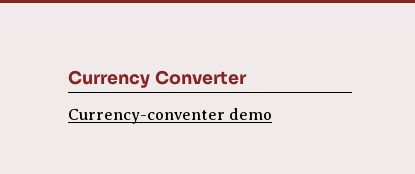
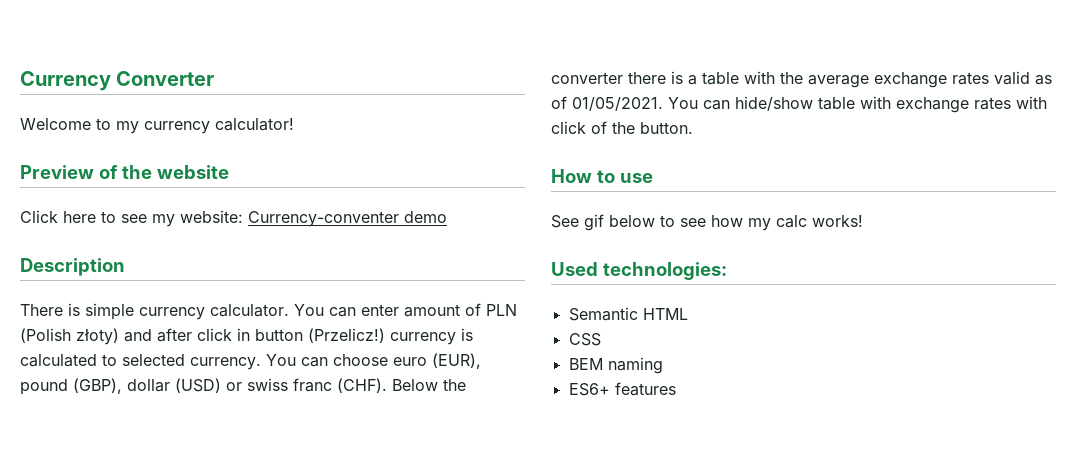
- Currency-conventer demo
+ Welcome to my currency calculator!
+ Preview of the website
+ Click here to see my website: Currency-conventer demo
+ Description
+ There is simple currency calculator. You can enter amount of PLN (Polish złoty) and after click in button (Przelicz!) currency is calculated to selected currency. You can choose euro (EUR), pound (GBP), dollar (USD) or swiss franc (CHF). Below the converter there is a table with the average exchange rates valid as of 01/05/2021. You can hide/show table with exchange rates with click of the button.
+ How to use
+ See gif below to see how my calc works!
+ Used technologies:
+ Semantic HTML
+ CSS
+ BEM naming
+ ES6+ features

